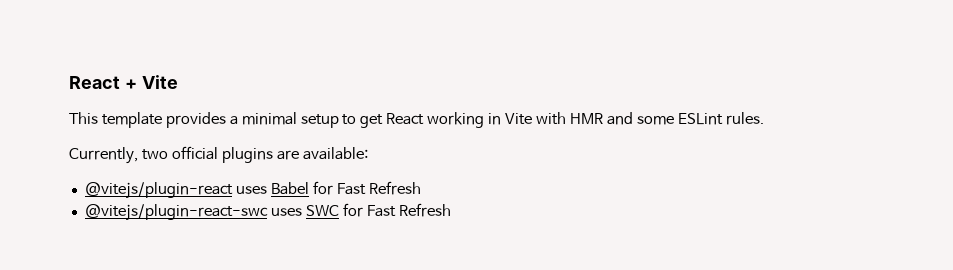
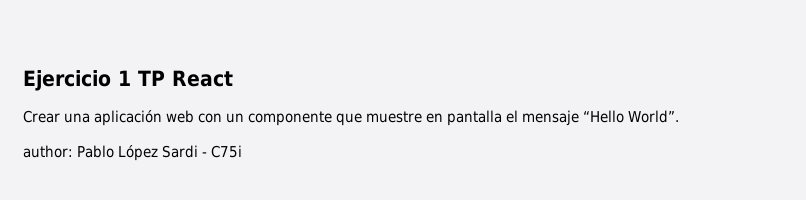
- React + Vite
- This template provides a minimal setup to get React working in Vite with HMR and some ESLint rules.
- Currently, two official plugins are available:
- @vitejs/plugin-react uses Babel for Fast Refresh
- @vitejs/plugin-react-swc uses SWC for Fast Refresh
+ Ejercicio 1 TP React
+ Crear una aplicación web con un componente que muestre en pantalla el mensaje “Hello World”.
+ author: Pablo López Sardi - C75i

